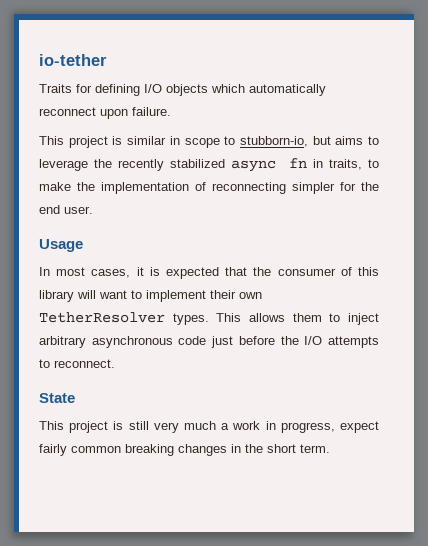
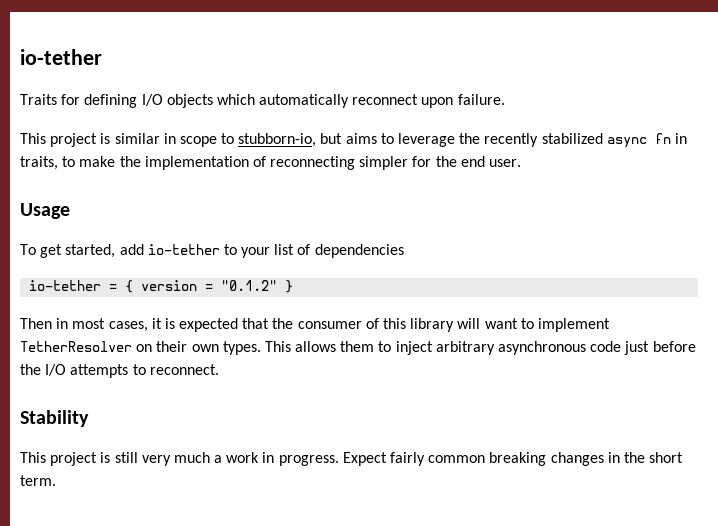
- In most cases, it is expected that the consumer of this library will want to implement their own TetherResolver types.
+ To get started, add io-tether to your list of dependencies
+ io-tether = { version = "0.1.2" }
+ Then in most cases, it is expected that the consumer of this library will want to implement TetherResolver on their own types.
- State
+ Stability
- This project is still very much a work in progress, expect fairly common breaking changes in the short term.
+ This project is still very much a work in progress. Expect fairly common breaking changes in the short term.

